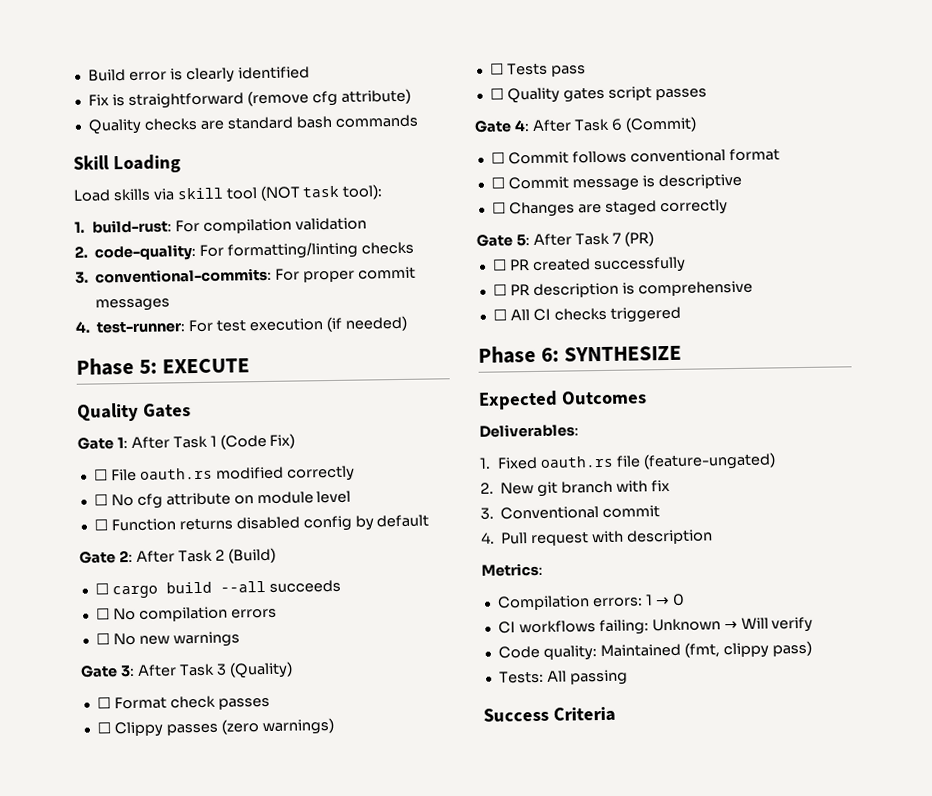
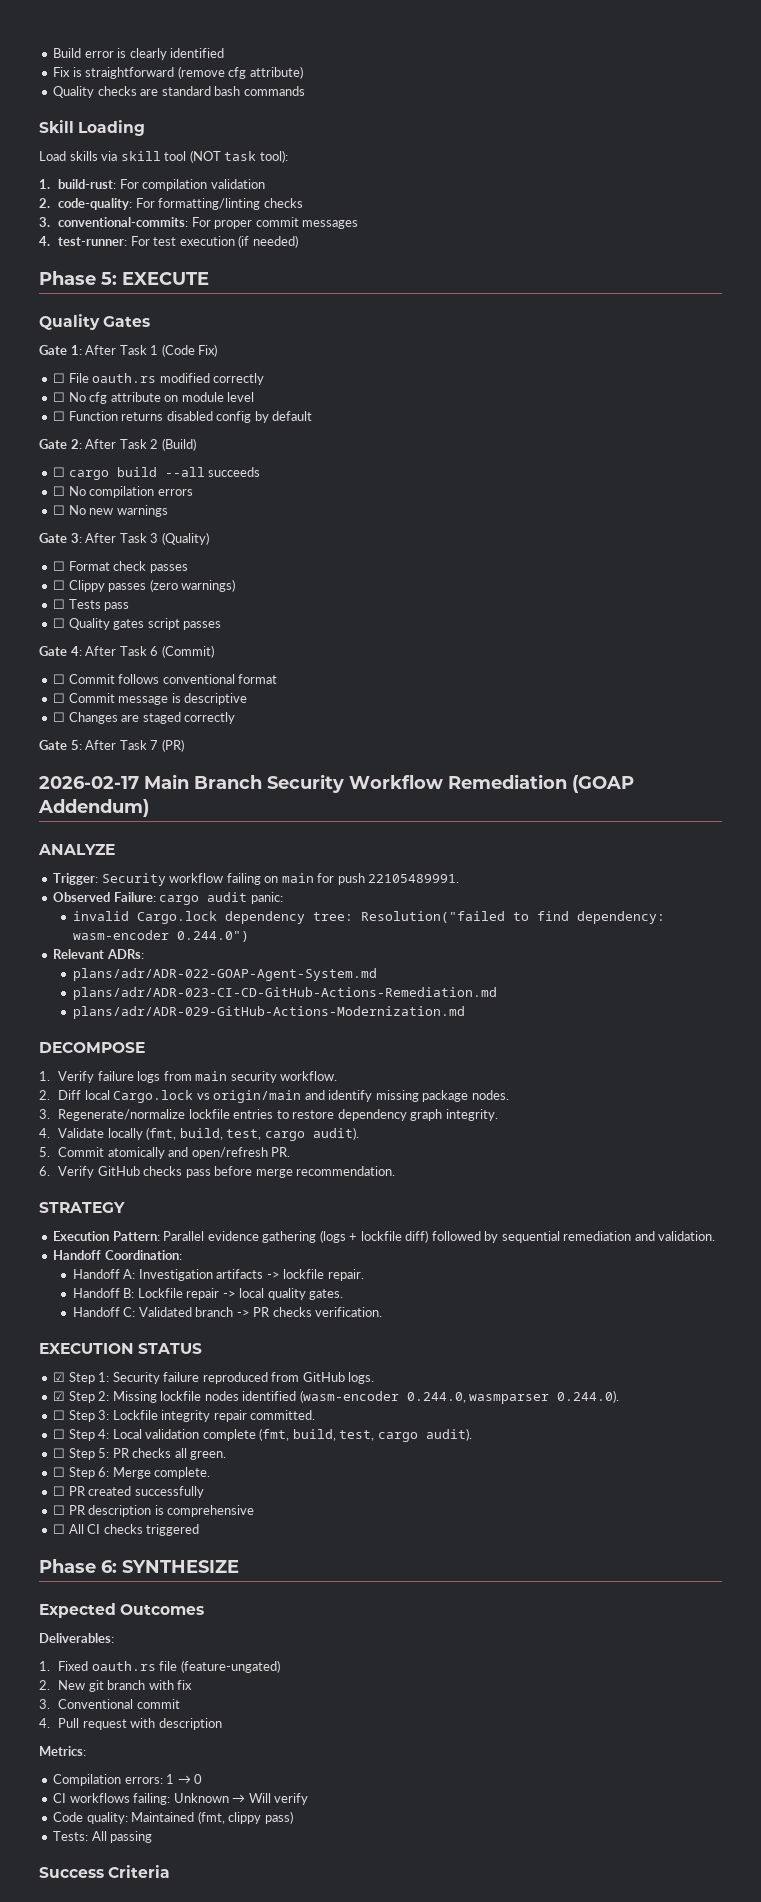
+ 2026-02-17 Main Branch Security Workflow Remediation (GOAP Addendum)
+ ANALYZE
+ Trigger: Security workflow failing on main for push 22105489991.
+ Observed Failure: cargo audit panic:
+ invalid Cargo.lock dependency tree: Resolution("failed to find dependency: wasm-encoder 0.244.0")
+ Relevant ADRs:
+ plans/adr/ADR-022-GOAP-Agent-System.md
+ plans/adr/ADR-023-CI-CD-GitHub-Actions-Remediation.md
+ plans/adr/ADR-029-GitHub-Actions-Modernization.md
+ DECOMPOSE
+ 1. Verify failure logs from main security workflow.
+ 2. Diff local Cargo.lock vs origin/main and identify missing package nodes.
+ 3. Regenerate/normalize lockfile entries to restore dependency graph integrity.
+ 4. Validate locally (fmt, build, test, cargo audit).
+ 5. Commit atomically and open/refresh PR.
+ 6. Verify GitHub checks pass before merge recommendation.
+ STRATEGY
+ Execution Pattern: Parallel evidence gathering (logs + lockfile diff) followed by sequential remediation and validation.
+ Handoff Coordination:
+ Handoff A: Investigation artifacts -> lockfile repair.
+ Handoff B: Lockfile repair -> local quality gates.
+ Handoff C: Validated branch -> PR checks verification.
+ EXECUTION STATUS
+ ☑ Step 1: Security failure reproduced from GitHub logs.
+ ☑ Step 2: Missing lockfile nodes identified (wasm-encoder 0.244.0, wasmparser 0.244.0).
+ ☐ Step 3: Lockfile integrity repair committed.
+ ☐ Step 4: Local validation complete (fmt, build, test, cargo audit).
+ ☐ Step 5: PR checks all green.
+ ☐ Step 6: Merge complete.

